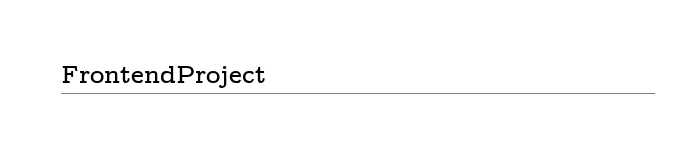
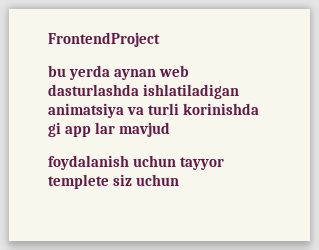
+ bu yerda aynan web dasturlashda ishlatiladigan animatsiya va turli korinishda gi app lar mavjud
+ foydalanish uchun tayyor templete siz uchun

